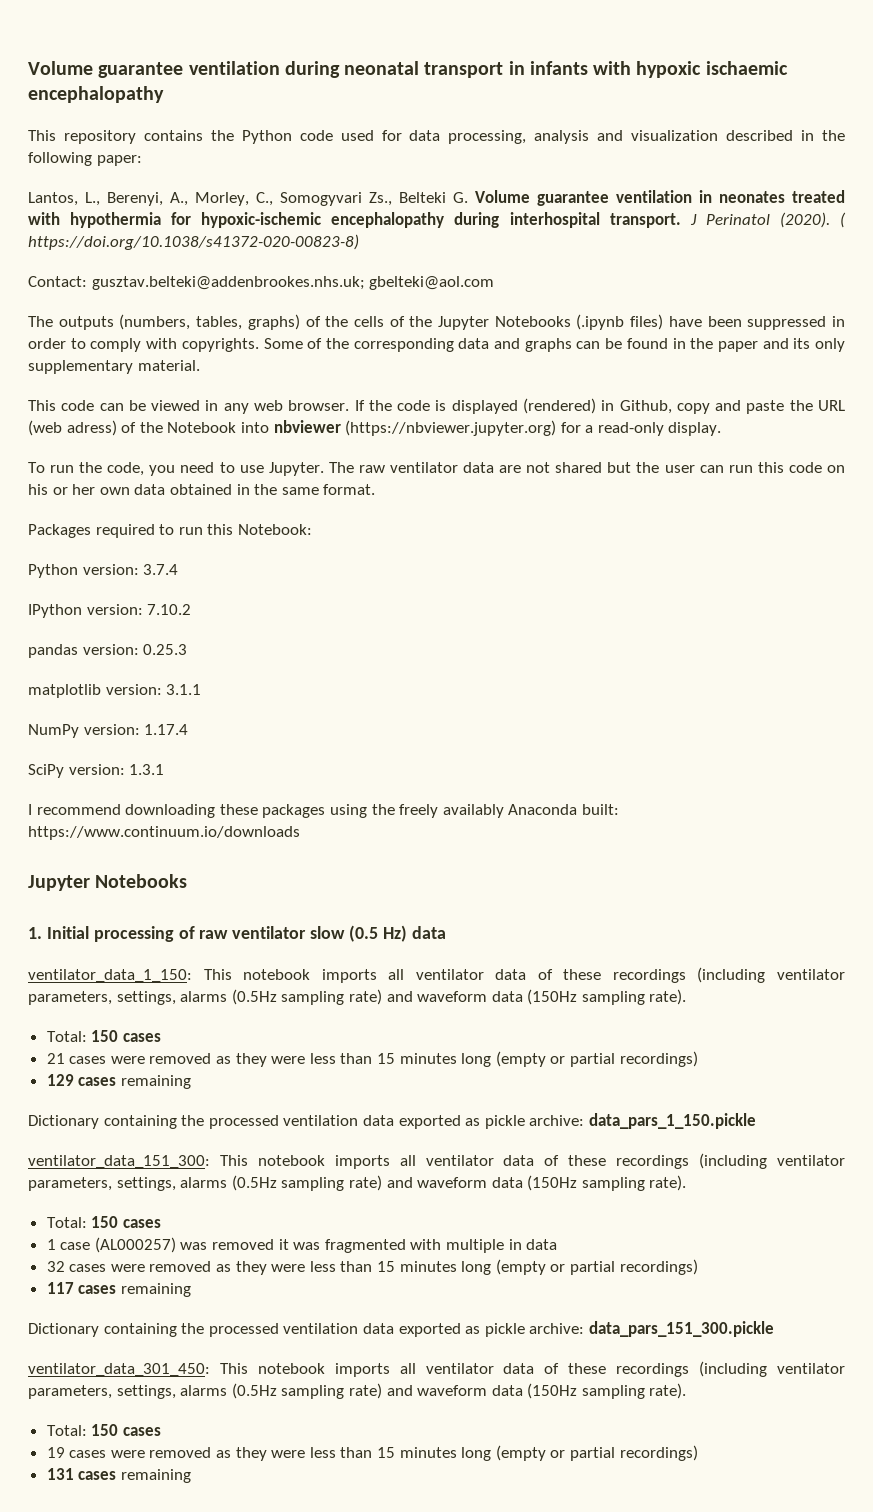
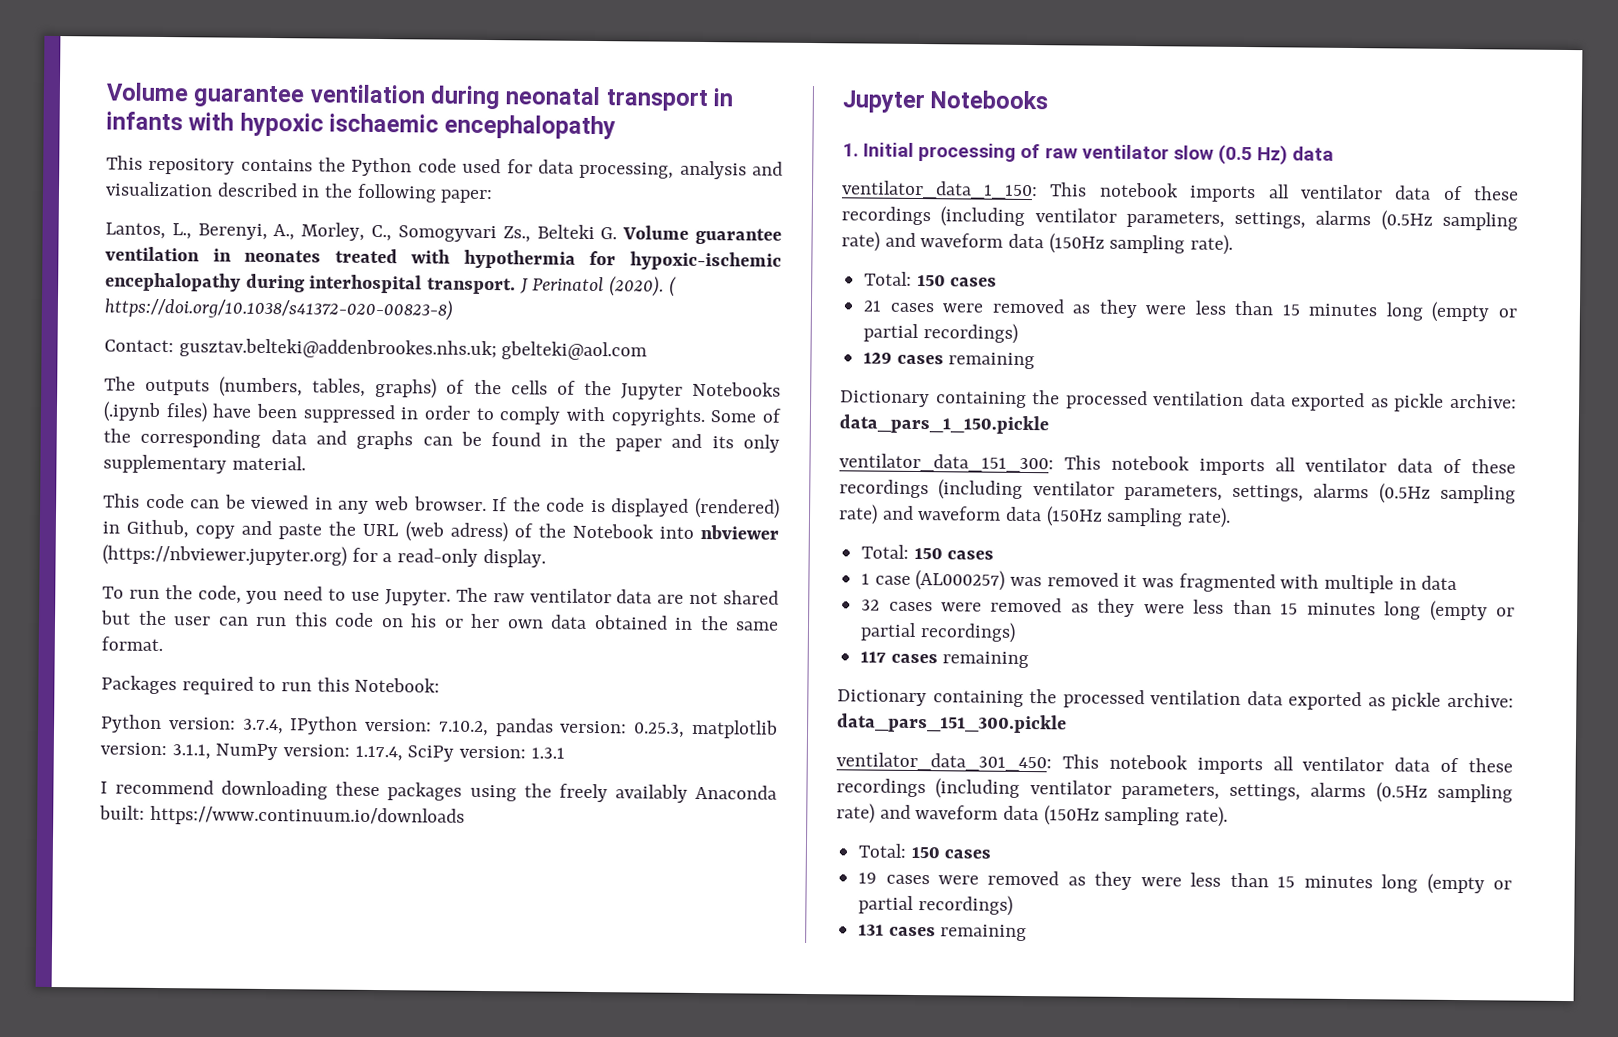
- Python version: 3.7.4
- IPython version: 7.10.2
- pandas version: 0.25.3
- matplotlib version: 3.1.1
- NumPy version: 1.17.4
- SciPy version: 1.3.1
+ Python version: 3.7.4, IPython version: 7.10.2, pandas version: 0.25.3, matplotlib version: 3.1.1, NumPy version: 1.17.4, SciPy version: 1.3.1

